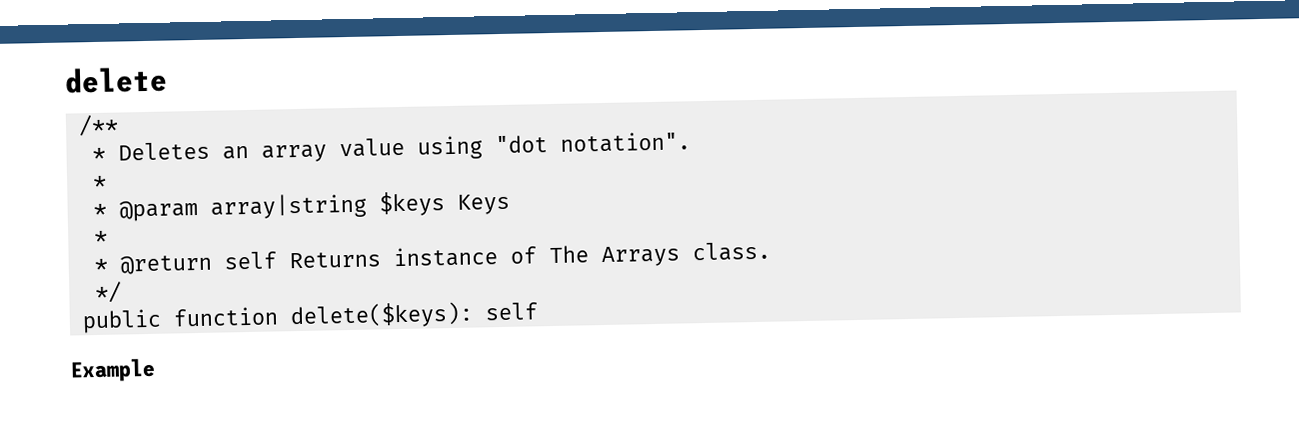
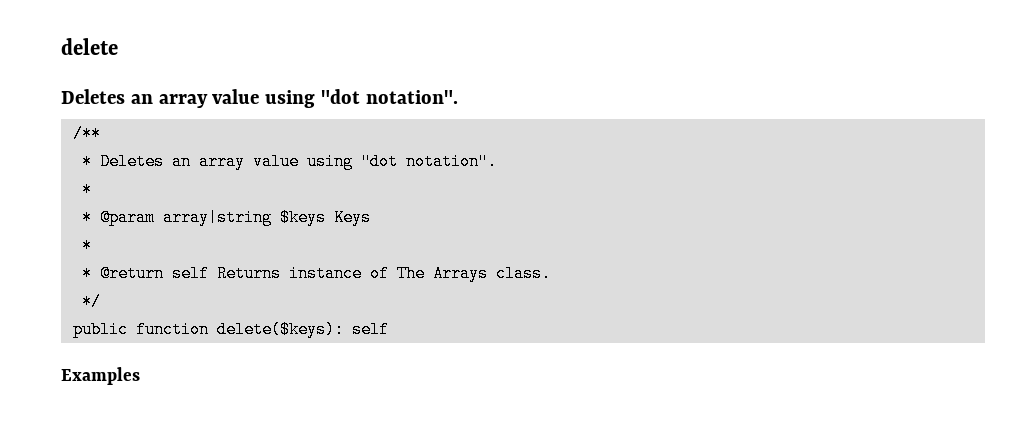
  delete
+ Deletes an array value using "dot notation".
- Example
+ Examples

